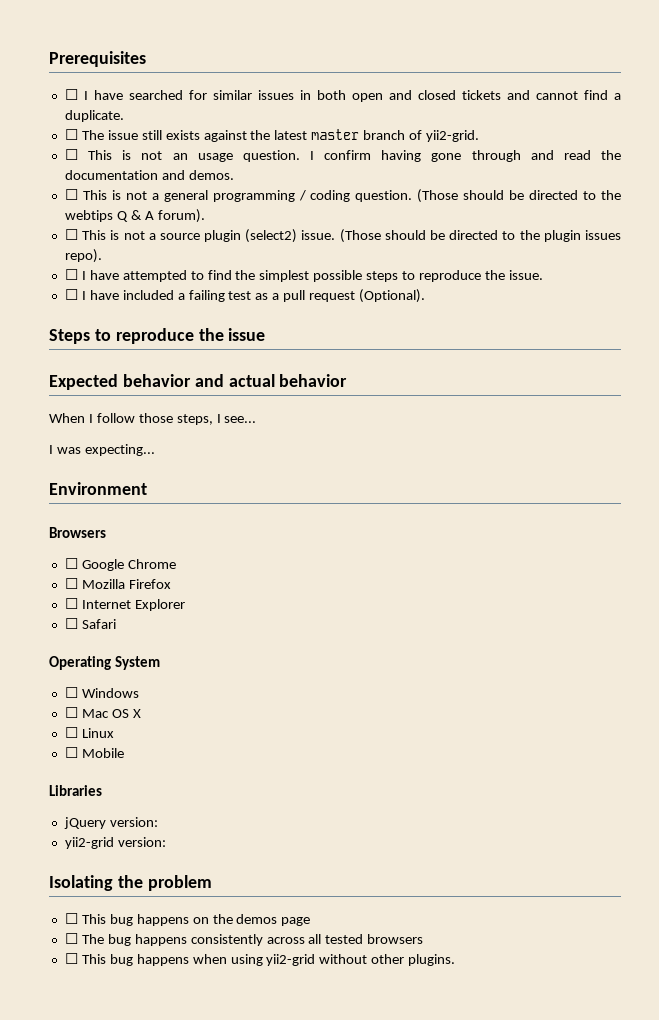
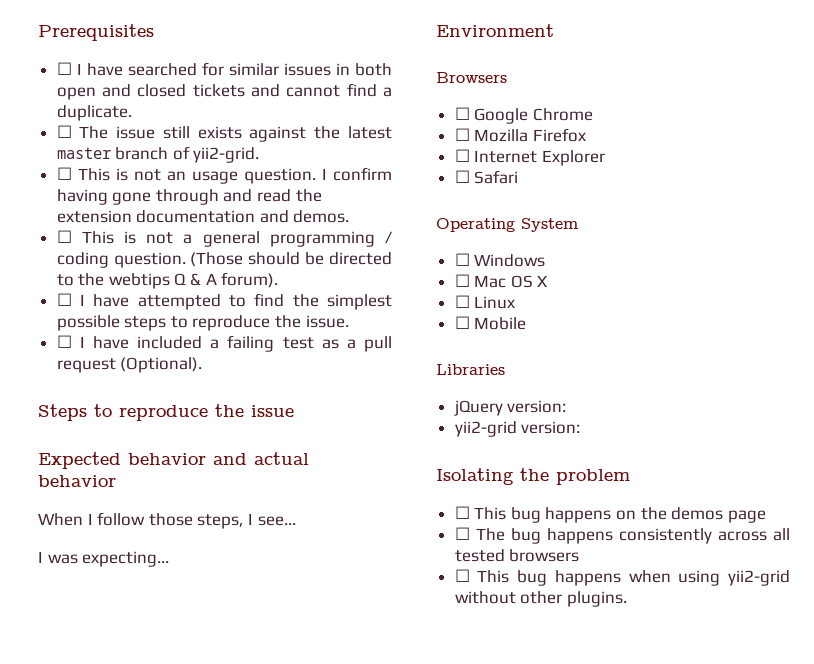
- I confirm having gone through and read the documentation and demos.
+ I confirm having gone through and read the extension documentation and demos.
- ☐ This is not a source plugin (select2) issue. (Those should be directed to the plugin issues repo).

